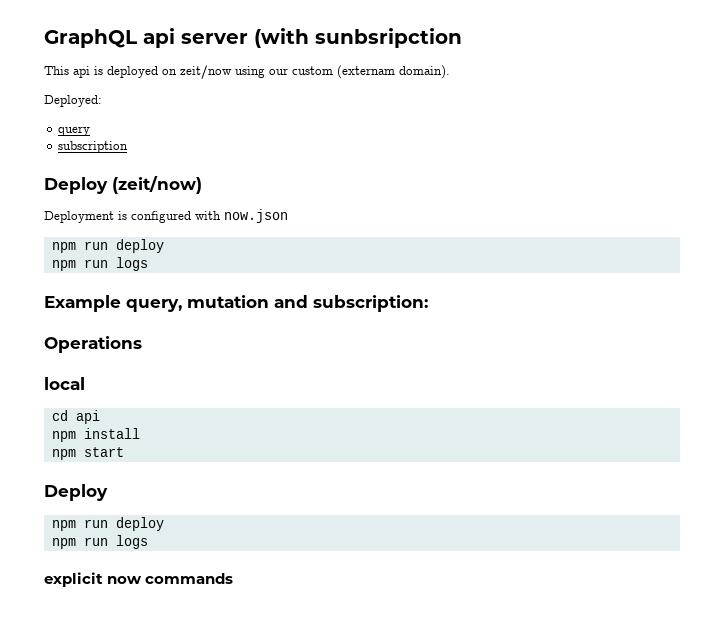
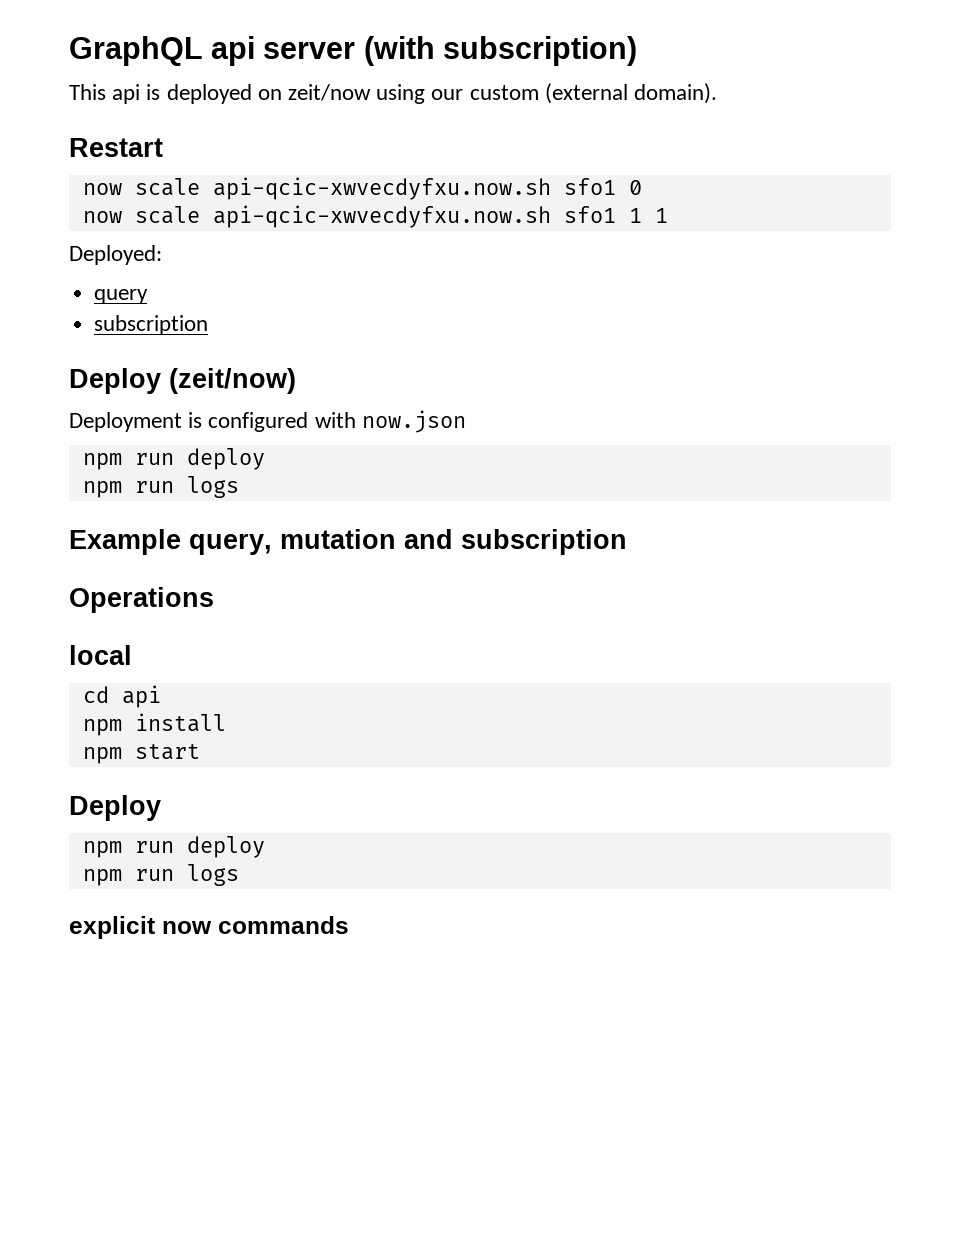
- GraphQL api server (with sunbsripction
+ GraphQL api server (with subscription)
- This api is deployed on zeit/now using our custom (externam domain).
+ This api is deployed on zeit/now using our custom (external domain).
+ Restart
+ now scale api-qcic-xwvecdyfxu.now.sh sfo1 0
+ now scale api-qcic-xwvecdyfxu.now.sh sfo1 1 1
- Example query, mutation and subscription:
+ Example query, mutation and subscription

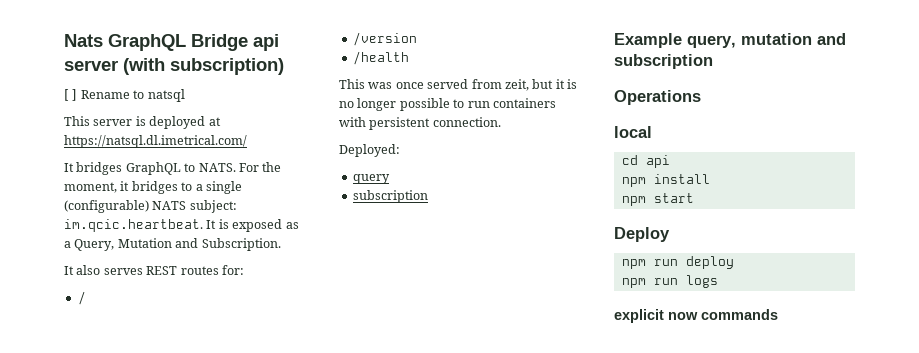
- GraphQL api server (with subscription)
+ Nats GraphQL Bridge api server (with subscription)
- This api is deployed on zeit/now using our custom (external domain).
- Restart
- now scale api-qcic-xwvecdyfxu.now.sh sfo1 0
- now scale api-qcic-xwvecdyfxu.now.sh sfo1 1 1
+ [ ] Rename to natsql
+ This server is deployed at https://natsql.dl.imetrical.com/
+ It bridges GraphQL to NATS. For the moment, it bridges to a single (configurable) NATS subject: im.qcic.heartbeat. It is exposed as a Query, Mutation and Subscription.
+ It also serves REST routes for:
+ /
+ /version
+ /health
+ This was once served from zeit, but it is no longer possible to run containers with persistent connection.
  Deployed:
  query
  subscription
- Deploy (zeit/now)
- Deployment is configured with now.json
- npm run deploy
- npm run logs

